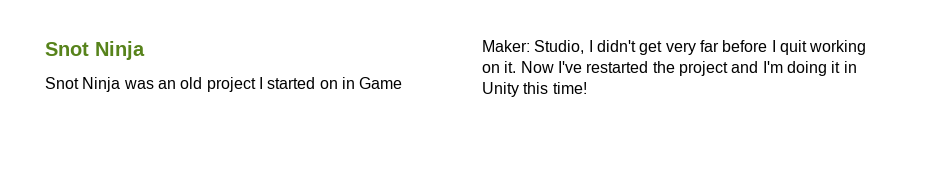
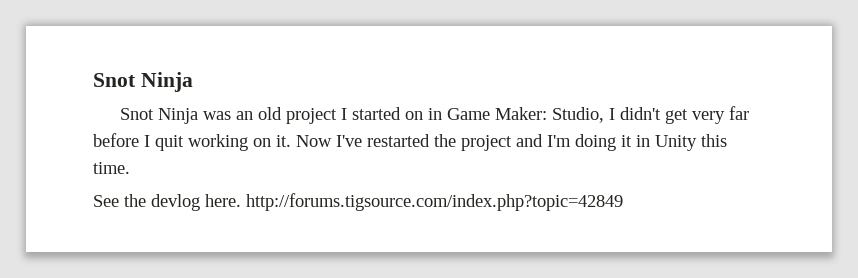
- Now I've restarted the project and I'm doing it in Unity this time!
+ Now I've restarted the project and I'm doing it in Unity this time.
+ See the devlog here. http://forums.tigsource.com/index.php?topic=42849

